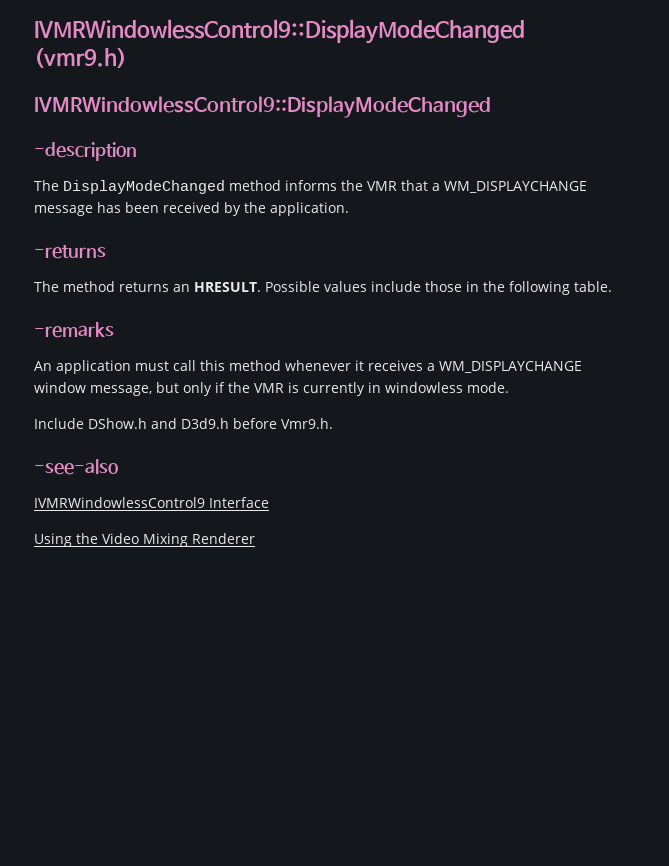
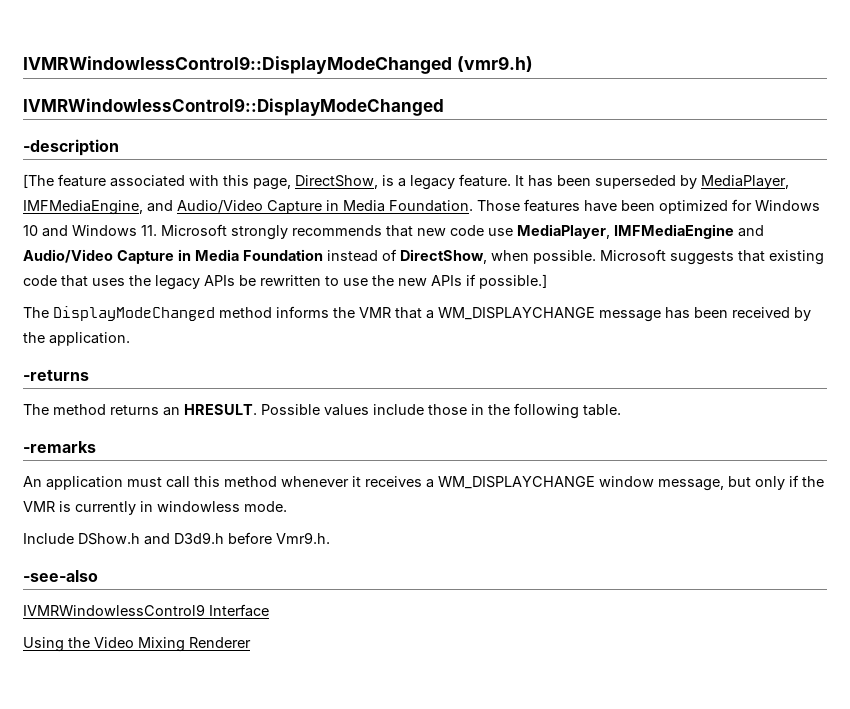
+ [The feature associated with this page, DirectShow, is a legacy feature. It has been superseded by MediaPlayer, IMFMediaEngine, and Audio/Video Capture in Media Foundation. Those features have been optimized for Windows 10 and Windows 11. Microsoft strongly recommends that new code use MediaPlayer, IMFMediaEngine and Audio/Video Capture in Media Foundation instead of DirectShow, when possible. Microsoft suggests that existing code that uses the legacy APIs be rewritten to use the new APIs if possible.]

